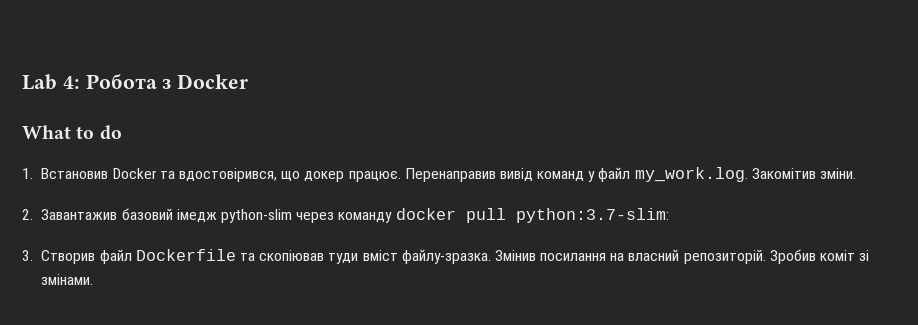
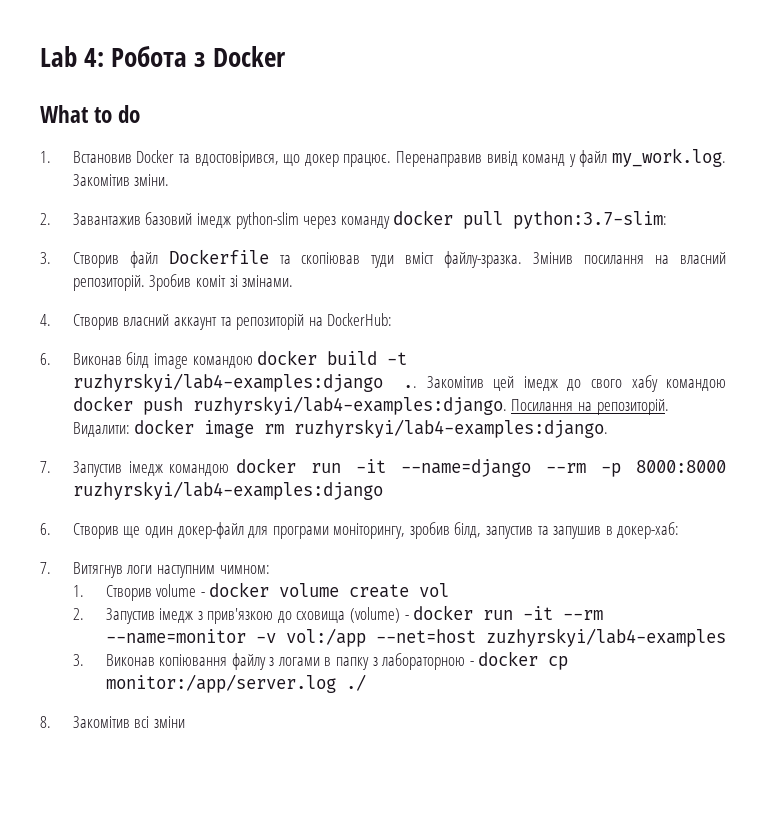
+ 4. Створив власний аккаунт та репозиторій на DockerHub:
+ 6. Виконав білд image командою docker build -t ruzhyrskyi/lab4-examples:django .. Закомітив цей імедж до свого хабу командою docker push ruzhyrskyi/lab4-examples:django. Посилання на репозиторій. Видалити: docker image rm ruzhyrskyi/lab4-examples:django.
+ 7. Запустив імедж командою docker run -it --name=django --rm -p 8000:8000 ruzhyrskyi/lab4-examples:django
+ 6. Створив ще один докер-файл для програми моніторингу, зробив білд, запустив та запушив в докер-хаб:
+ 7. Витягнув логи наступним чимном:
+ 1. Створив volume - docker volume create vol
+ 2. Запустив імедж з прив'язкою до сховища (volume) - docker run -it --rm --name=monitor -v vol:/app --net=host zuzhyrskyi/lab4-examples
+ 3. Виконав копіювання файлу з логами в папку з лабораторною - docker cp monitor:/app/server.log ./
+ 8. Закомітив всі зміни

